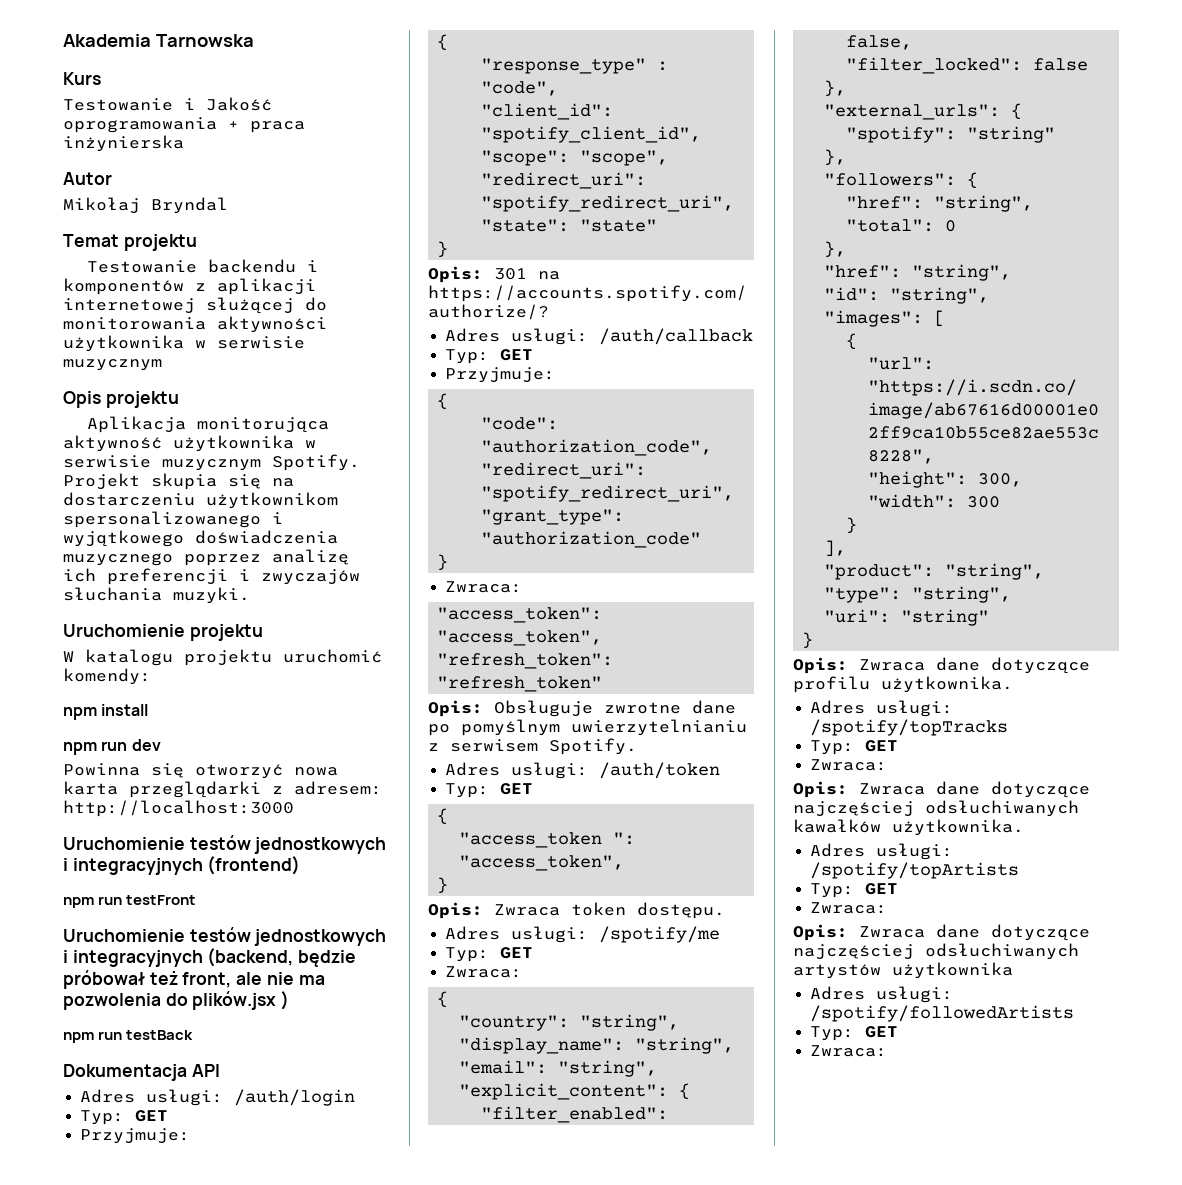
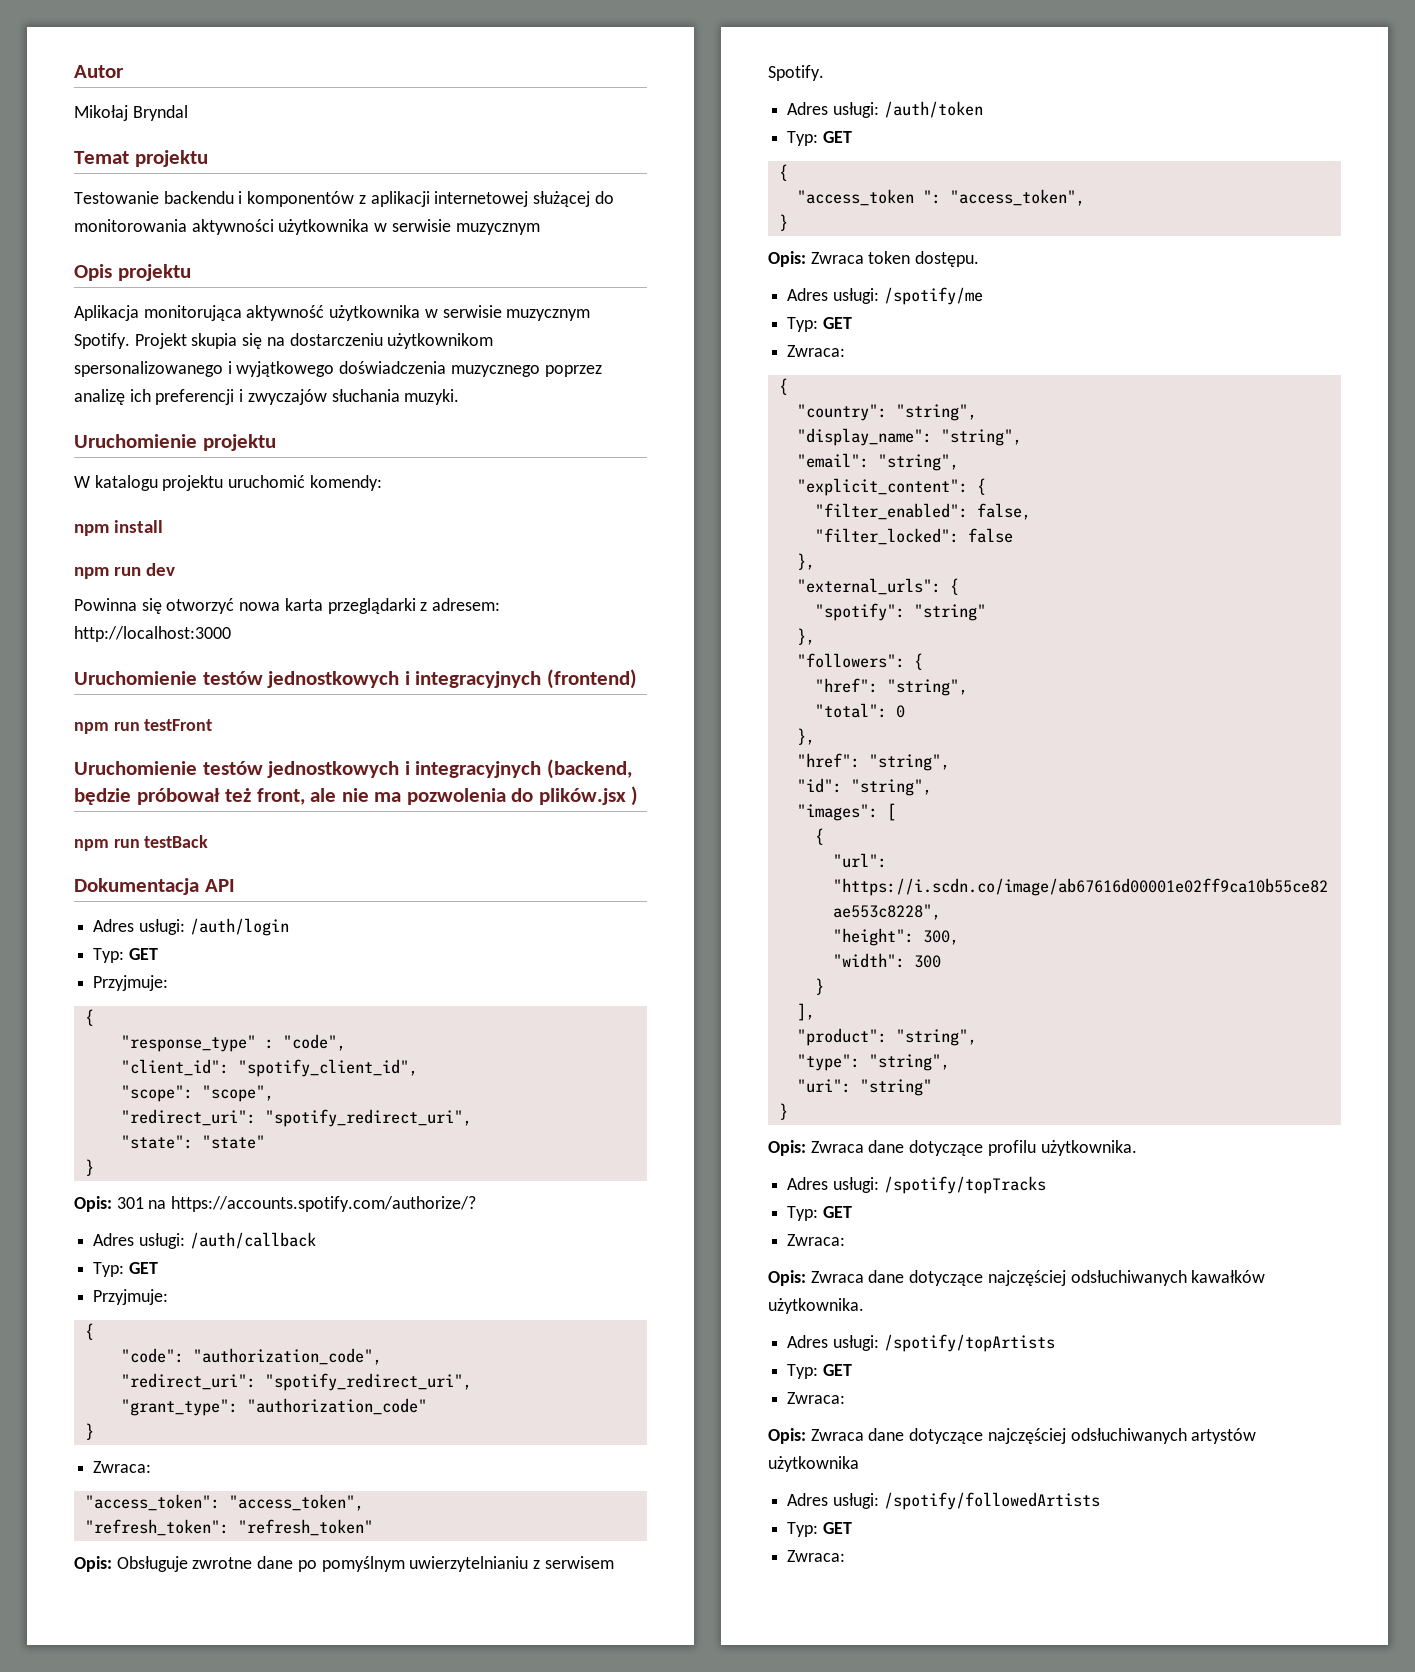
- Akademia Tarnowska
- Kurs
- Testowanie i Jakość oprogramowania + praca inżynierska

